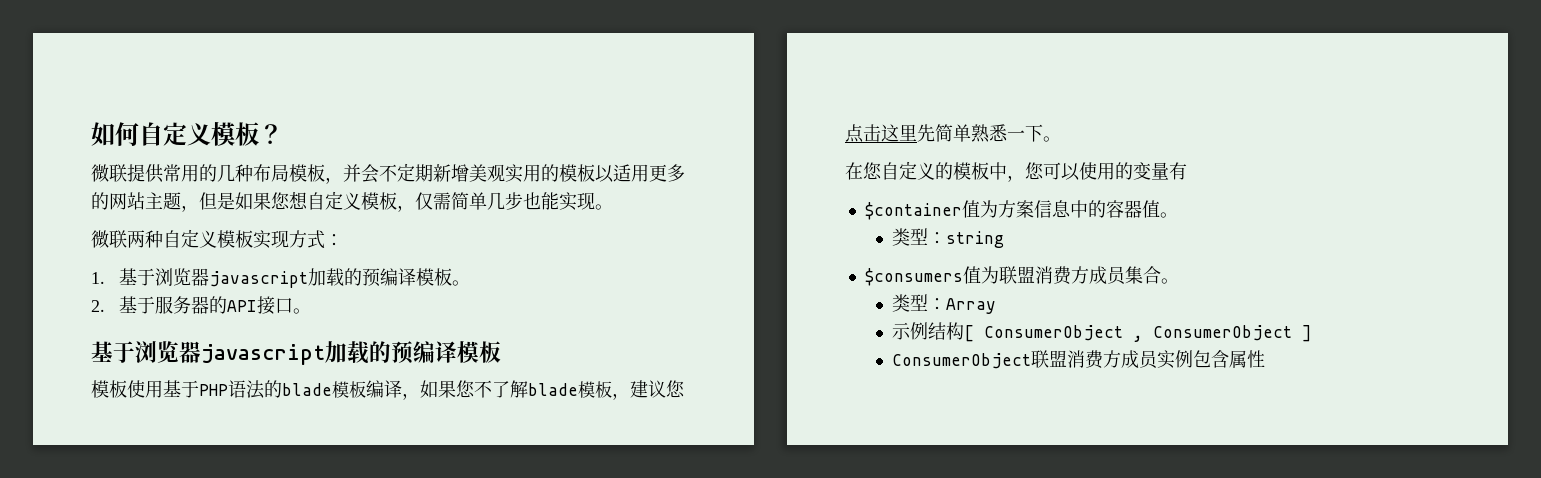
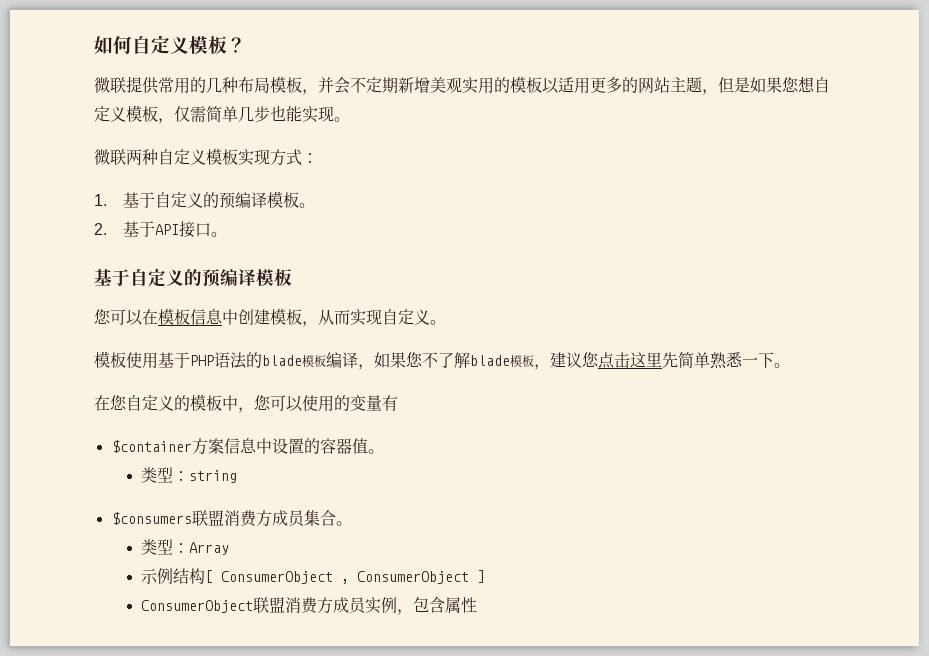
- 1.基于浏览器javascript加载的预编译模板。
+ 1.基于自定义的预编译模板。
- 2.基于服务器的API接口。
- 基于浏览器javascript加载的预编译模板
+ 2.基于API接口。
+ 基于自定义的预编译模板
+ 您可以在模板信息中创建模板，从而实现自定义。
- $container值为方案信息中的容器值。
+ $container方案信息中设置的容器值。
- $consumers值为联盟消费方成员集合。
+ $consumers联盟消费方成员集合。
- ConsumerObject联盟消费方成员实例包含属性
+ ConsumerObject联盟消费方成员实例，包含属性

